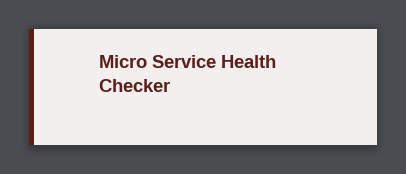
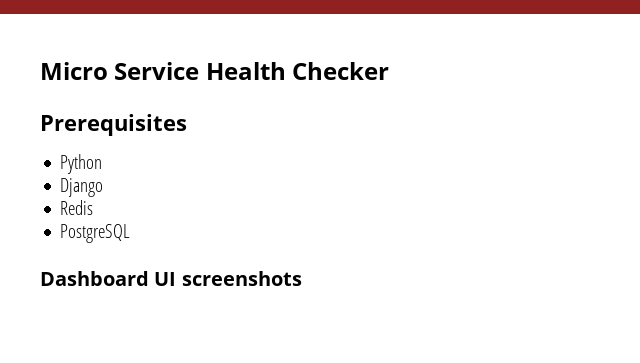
+ Prerequisites
+ Python
+ Django
+ Redis
+ PostgreSQL
+ Dashboard UI screenshots

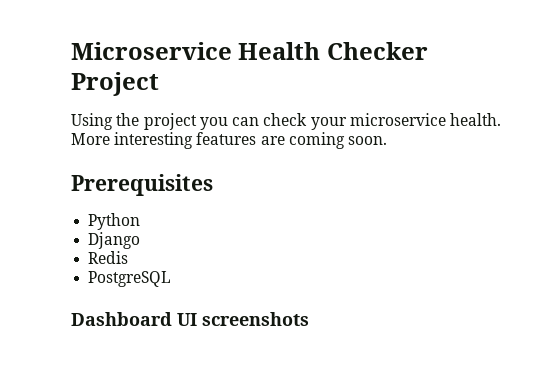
- Micro Service Health Checker
+ Microservice Health Checker Project
+ Using the project you can check your microservice health. More interesting features are coming soon.

